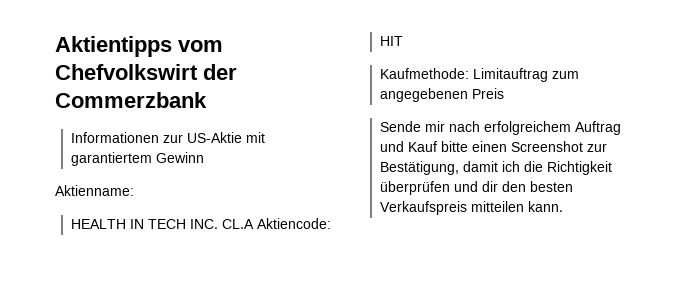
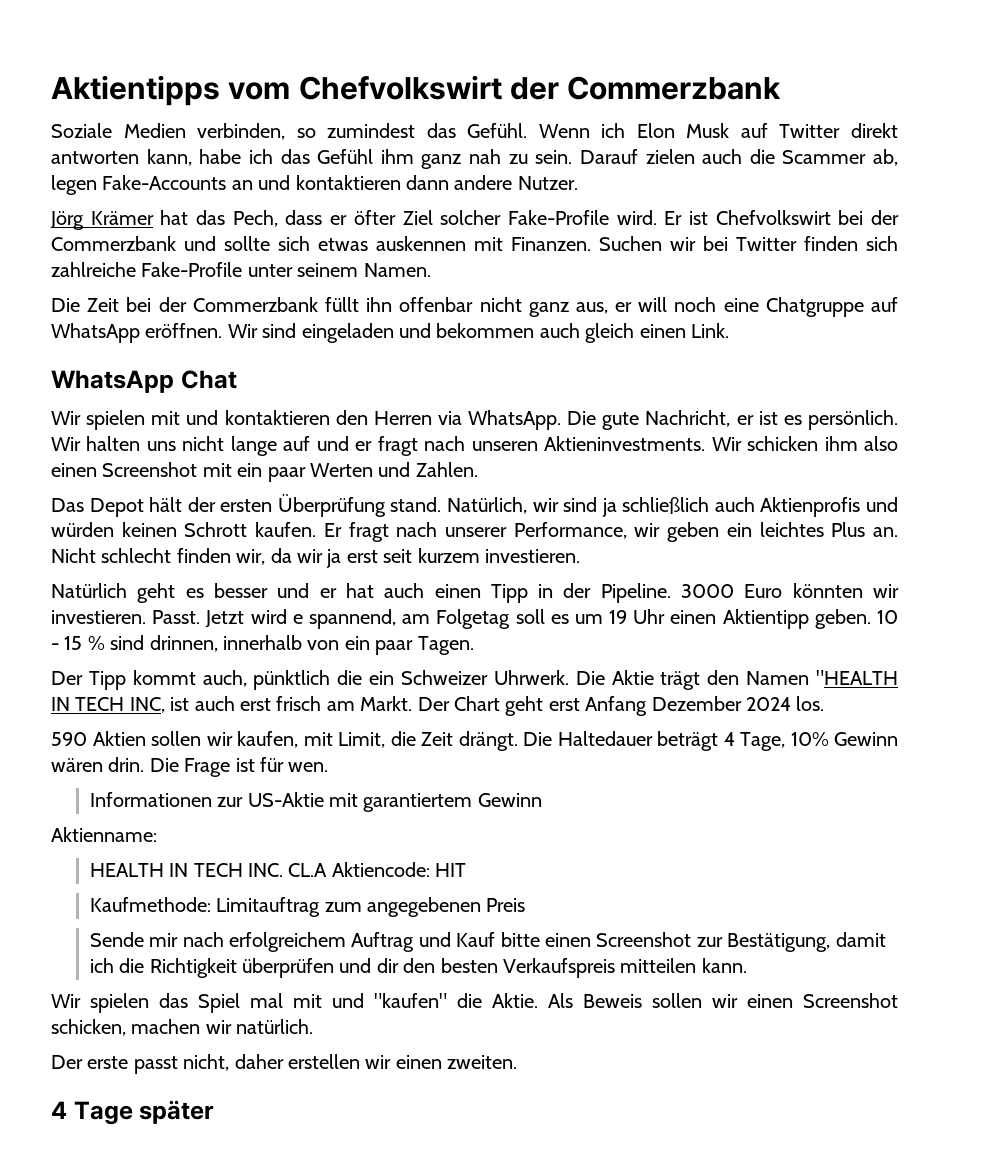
+ Soziale Medien verbinden, so zumindest das Gefühl. Wenn ich Elon Musk auf Twitter direkt antworten kann, habe ich das Gefühl ihm ganz nah zu sein. Darauf zielen auch die Scammer ab, legen Fake-Accounts an und kontaktieren dann andere Nutzer.
+ Jörg Krämer hat das Pech, dass er öfter Ziel solcher Fake-Profile wird. Er ist Chefvolkswirt bei der Commerzbank und sollte sich etwas auskennen mit Finanzen. Suchen wir bei Twitter finden sich zahlreiche Fake-Profile unter seinem Namen.
+ Die Zeit bei der Commerzbank füllt ihn offenbar nicht ganz aus, er will noch eine Chatgruppe auf WhatsApp eröffnen. Wir sind eingeladen und bekommen auch gleich einen Link.
+ WhatsApp Chat
+ Wir spielen mit und kontaktieren den Herren via WhatsApp. Die gute Nachricht, er ist es persönlich. Wir halten uns nicht lange auf und er fragt nach unseren Aktieninvestments. Wir schicken ihm also einen Screenshot mit ein paar Werten und Zahlen.
+ Das Depot hält der ersten Überprüfung stand. Natürlich, wir sind ja schließlich auch Aktienprofis und würden keinen Schrott kaufen. Er fragt nach unserer Performance, wir geben ein leichtes Plus an. Nicht schlecht finden wir, da wir ja erst seit kurzem investieren.
+ Natürlich geht es besser und er hat auch einen Tipp in der Pipeline. 3000 Euro könnten wir investieren. Passt. Jetzt wird e spannend, am Folgetag soll es um 19 Uhr einen Aktientipp geben. 10 - 15 % sind drinnen, innerhalb von ein paar Tagen.
+ Der Tipp kommt auch, pünktlich die ein Schweizer Uhrwerk. Die Aktie trägt den Namen "HEALTH IN TECH INC, ist auch erst frisch am Markt. Der Chart geht erst Anfang Dezember 2024 los.
+ 590 Aktien sollen wir kaufen, mit Limit, die Zeit drängt. Die Haltedauer beträgt 4 Tage, 10% Gewinn wären drin. Die Frage ist für wen.
+ Wir spielen das Spiel mal mit und "kaufen" die Aktie. Als Beweis sollen wir einen Screenshot schicken, machen wir natürlich.
+ Der erste passt nicht, daher erstellen wir einen zweiten.
+ 4 Tage später

